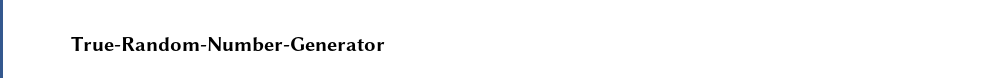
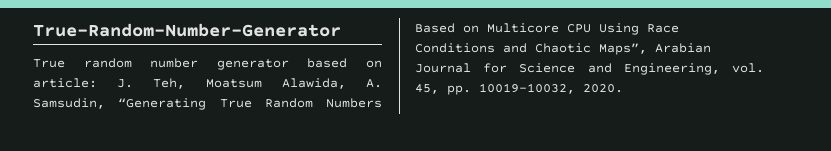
+ True random number generator based on article: J. Teh, Moatsum Alawida, A. Samsudin, “Generating True Random Numbers Based on Multicore CPU Using Race Conditions and Chaotic Maps”, Arabian Journal for Science and Engineering, vol. 45, pp. 10019–10032, 2020.

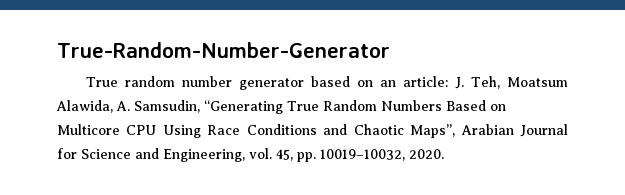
- True random number generator based on article: J. Teh, Moatsum Alawida, A. Samsudin, “Generating True Random Numbers Based on Multicore CPU Using Race Conditions and Chaotic Maps”, Arabian Journal for Science and Engineering, vol. 45, pp. 10019–10032, 2020.
+ True random number generator based on an article: J. Teh, Moatsum Alawida, A. Samsudin, “Generating True Random Numbers Based on Multicore CPU Using Race Conditions and Chaotic Maps”, Arabian Journal for Science and Engineering, vol. 45, pp. 10019–10032, 2020.

